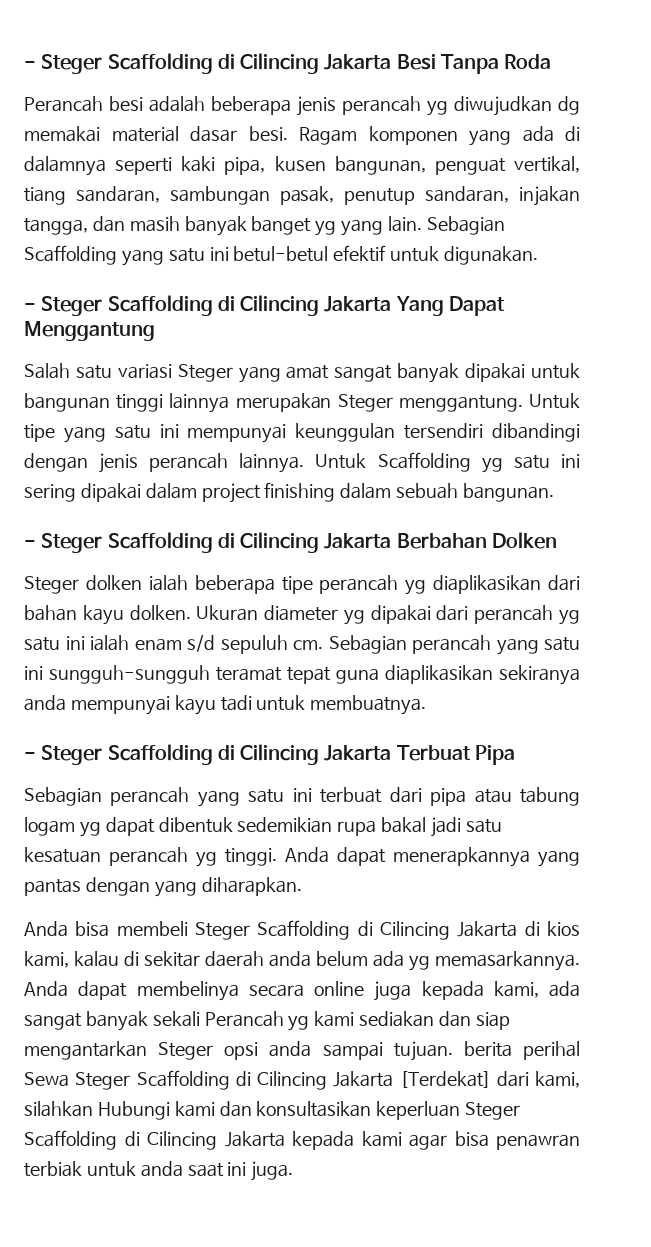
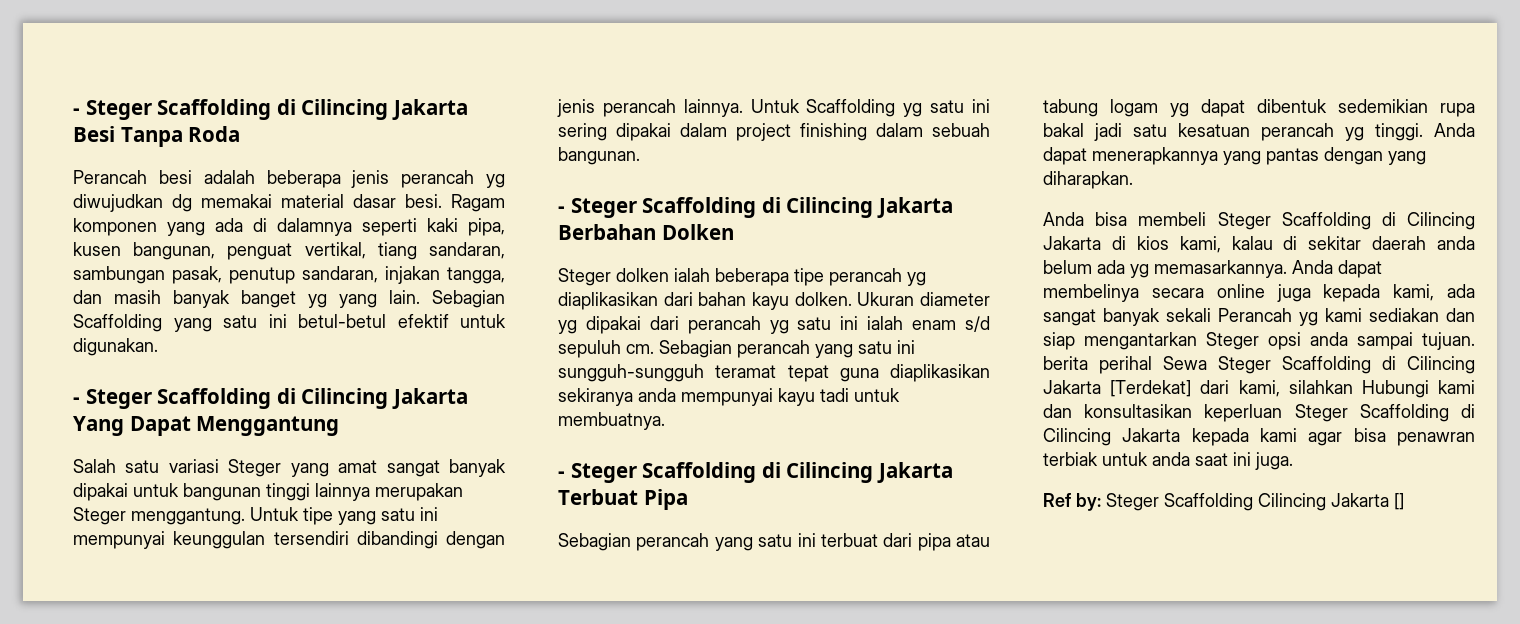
+ Ref by: Steger Scaffolding Cilincing Jakarta []

